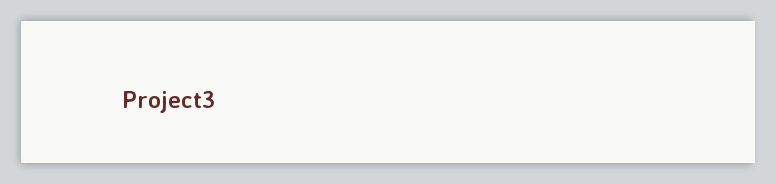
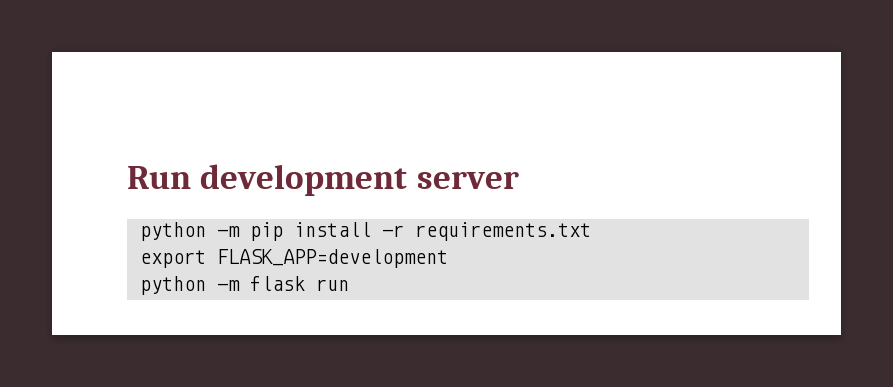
- Project3
+ Run development server
+ python -m pip install -r requirements.txt
+ export FLASK_APP=development
+ python -m flask run

